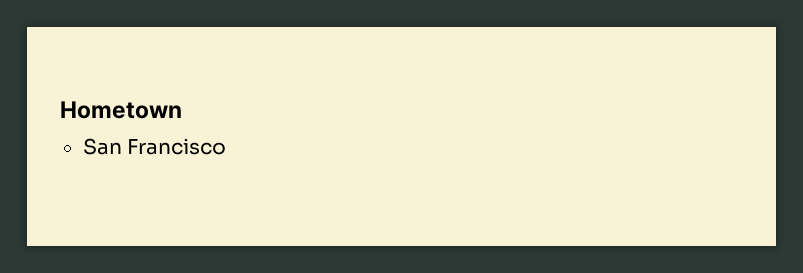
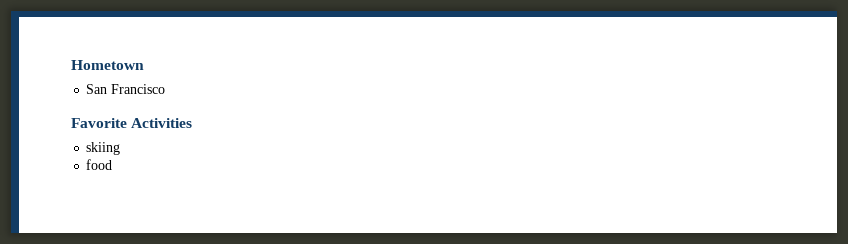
+ Favorite Activities
+ skiing
+ food

